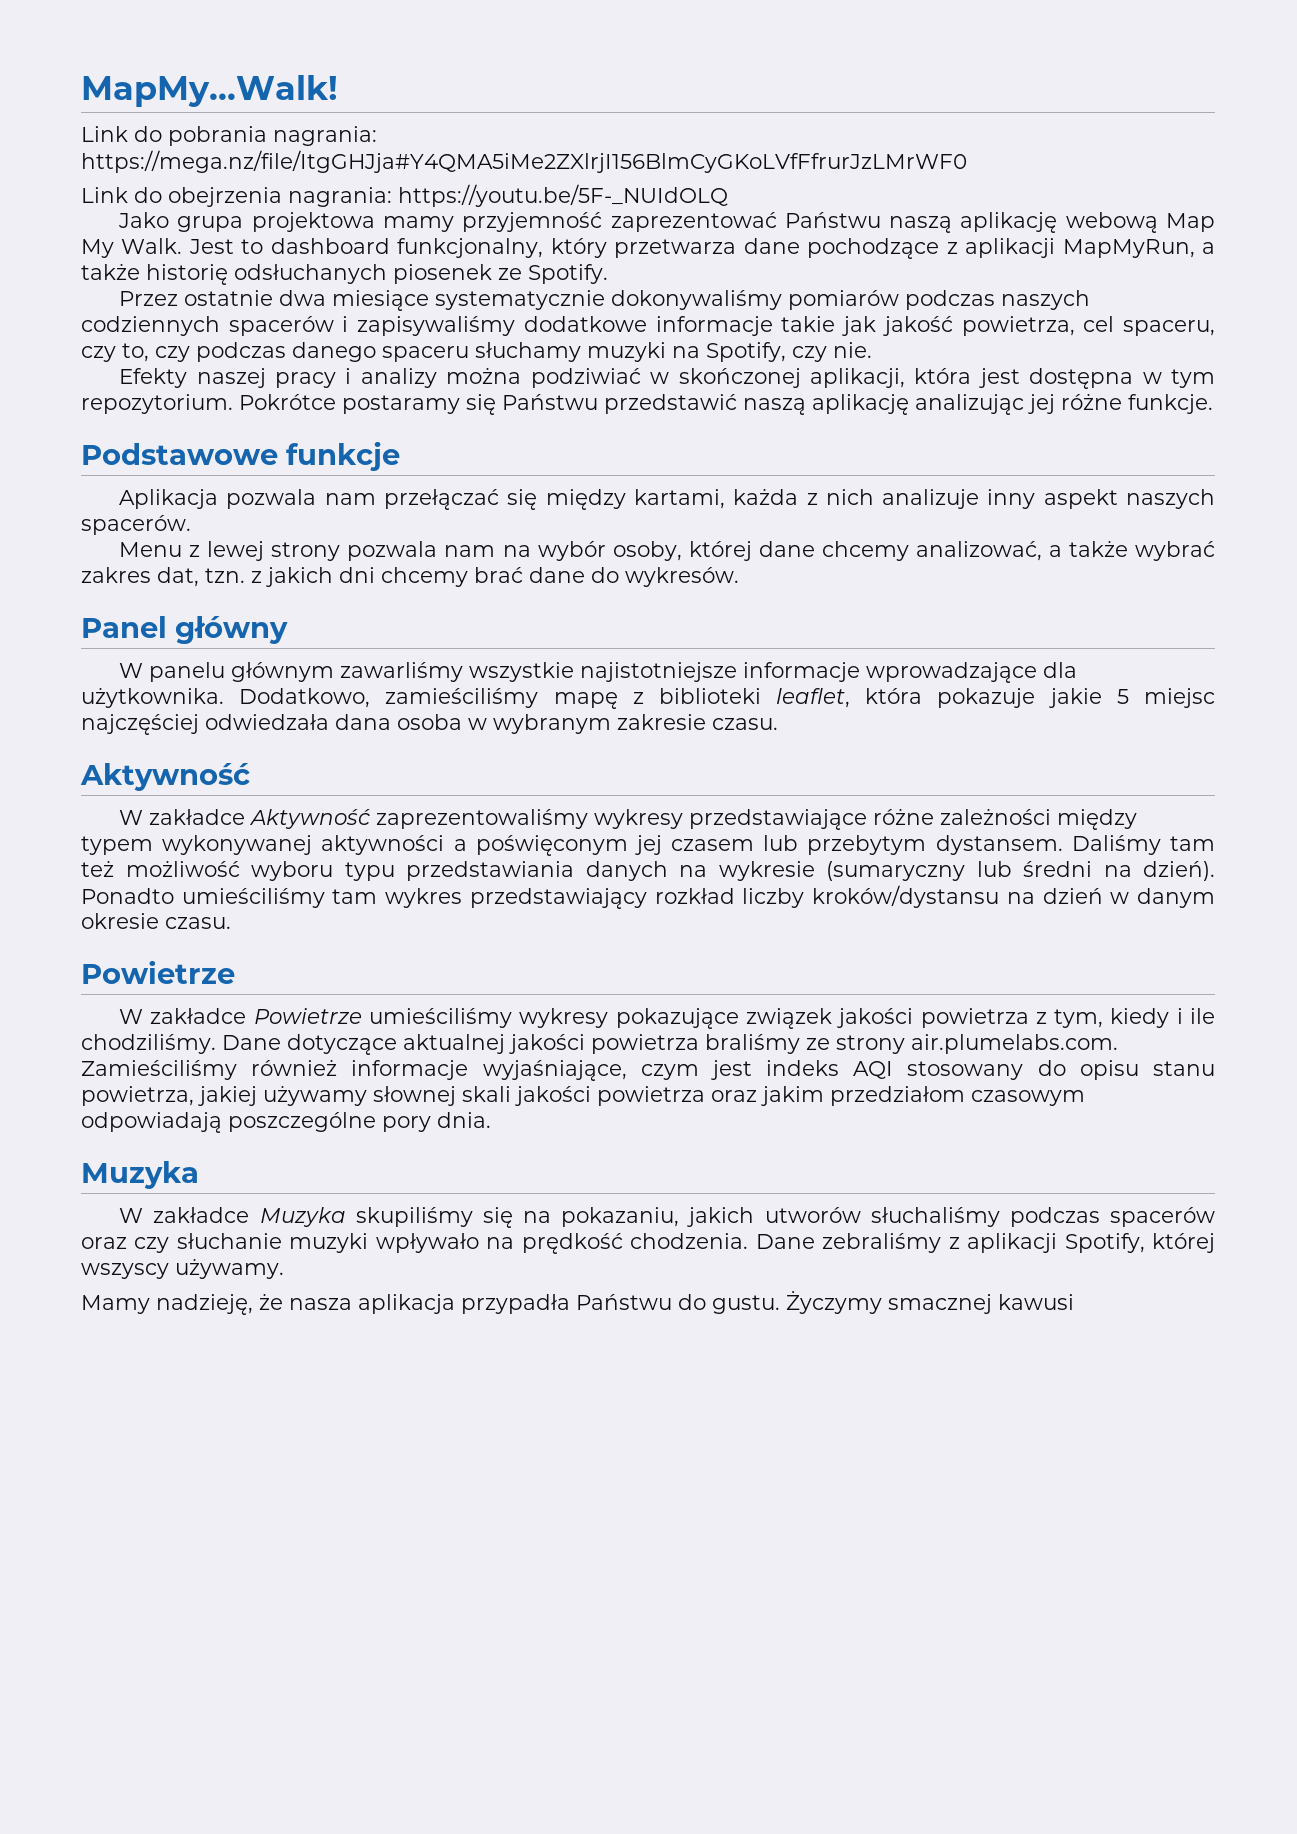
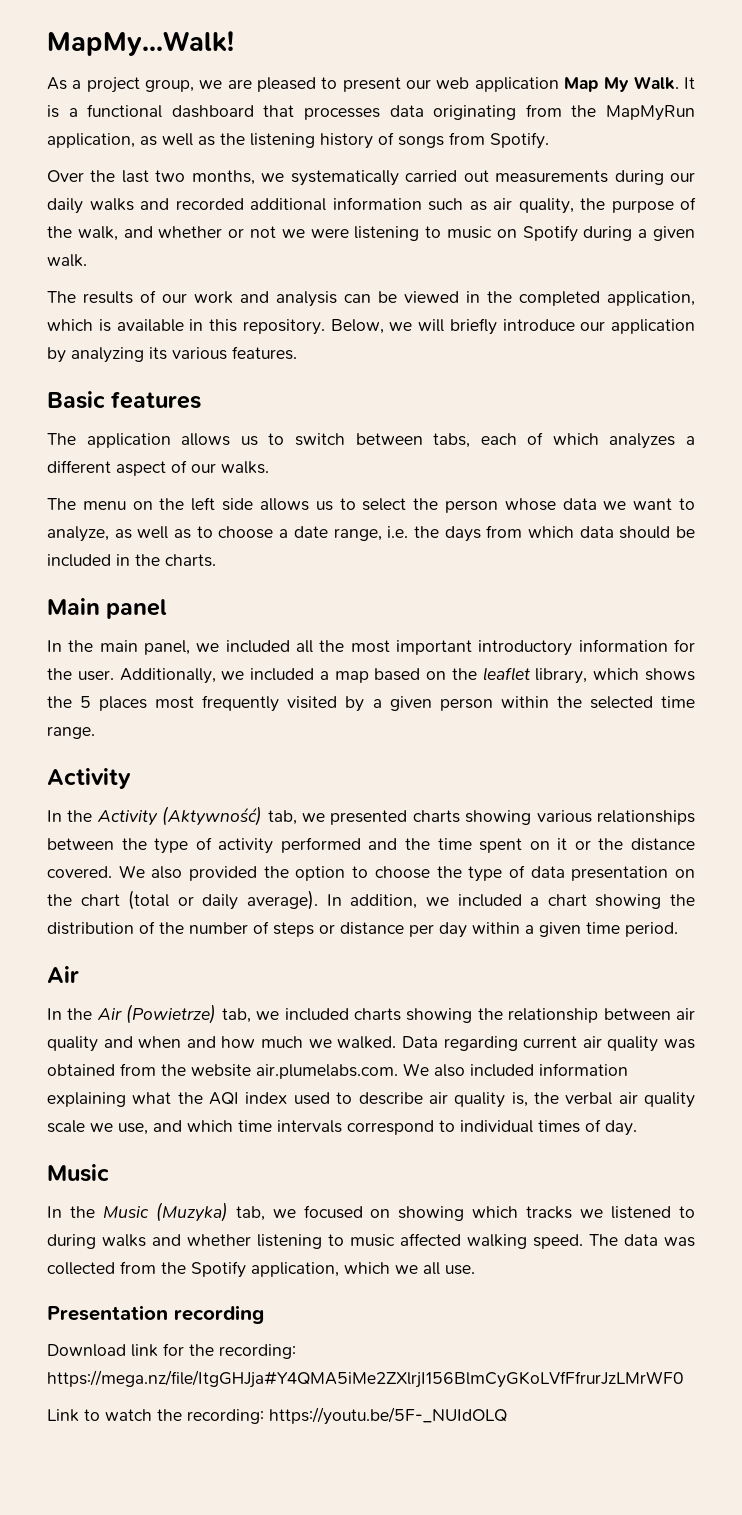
- Link do pobrania nagrania: https://mega.nz/file/ItgGHJja#Y4QMA5iMe2ZXlrjI156BlmCyGKoLVfFfrurJzLMrWF0
- Link do obejrzenia nagrania: https://youtu.be/5F-_NUIdOLQ
- Jako grupa projektowa mamy przyjemność zaprezentować Państwu naszą aplikację webową Map My Walk. Jest to dashboard funkcjonalny, który przetwarza dane pochodzące z aplikacji MapMyRun, a także historię odsłuchanych piosenek ze Spotify.
- Przez ostatnie dwa miesiące systematycznie dokonywaliśmy pomiarów podczas naszych codziennych spacerów i zapisywaliśmy dodatkowe informacje takie jak jakość powietrza, cel spaceru, czy to, czy podczas danego spaceru słuchamy muzyki na Spotify, czy nie.
- Efekty naszej pracy i analizy można podziwiać w skończonej aplikacji, która jest dostępna w tym repozytorium. Pokrótce postaramy się Państwu przedstawić naszą aplikację analizując jej różne funkcje.
- Podstawowe funkcje
- Aplikacja pozwala nam przełączać się między kartami, każda z nich analizuje inny aspekt naszych spacerów.
- Menu z lewej strony pozwala nam na wybór osoby, której dane chcemy analizować, a także wybrać zakres dat, tzn. z jakich dni chcemy brać dane do wykresów.
- Panel główny
- W panelu głównym zawarliśmy wszystkie najistotniejsze informacje wprowadzające dla użytkownika. Dodatkowo, zamieściliśmy mapę z biblioteki leaflet, która pokazuje jakie 5 miejsc najczęściej odwiedzała dana osoba w wybranym zakresie czasu.
- Aktywność
- W zakładce Aktywność zaprezentowaliśmy wykresy przedstawiające różne zależności między typem wykonywanej aktywności a poświęconym jej czasem lub przebytym dystansem. Daliśmy tam też możliwość wyboru typu przedstawiania danych na wykresie (sumaryczny lub średni na dzień). Ponadto umieściliśmy tam wykres przedstawiający rozkład liczby kroków/dystansu na dzień w danym okresie czasu.
- Powietrze
- W zakładce Powietrze umieściliśmy wykresy pokazujące związek jakości powietrza z tym, kiedy i ile chodziliśmy. Dane dotyczące aktualnej jakości powietrza braliśmy ze strony air.plumelabs.com. Zamieściliśmy również informacje wyjaśniające, czym jest indeks AQI stosowany do opisu stanu powietrza, jakiej używamy słownej skali jakości powietrza oraz jakim przedziałom czasowym odpowiadają poszczególne pory dnia.
- Muzyka
- W zakładce Muzyka skupiliśmy się na pokazaniu, jakich utworów słuchaliśmy podczas spacerów oraz czy słuchanie muzyki wpływało na prędkość chodzenia. Dane zebraliśmy z aplikacji Spotify, której wszyscy używamy.
- Mamy nadzieję, że nasza aplikacja przypadła Państwu do gustu. Życzymy smacznej kawusi
+ As a project group, we are pleased to present our web application Map My Walk. It is a functional dashboard that processes data originating from the MapMyRun application, as well as the listening history of songs from Spotify.
+ Over the last two months, we systematically carried out measurements during our daily walks and recorded additional information such as air quality, the purpose of the walk, and whether or not we were listening to music on Spotify during a given walk.
+ The results of our work and analysis can be viewed in the completed application, which is available in this repository. Below, we will briefly introduce our application by analyzing its various features.
+ Basic features
+ The application allows us to switch between tabs, each of which analyzes a different aspect of our walks.
+ The menu on the left side allows us to select the person whose data we want to analyze, as well as to choose a date range, i.e. the days from which data should be included in the charts.
+ Main panel
+ In the main panel, we included all the most important introductory information for the user. Additionally, we included a map based on the leaflet library, which shows the 5 places most frequently visited by a given person within the selected time range.
+ Activity
+ In the Activity (Aktywność) tab, we presented charts showing various relationships between the type of activity performed and the time spent on it or the distance covered. We also provided the option to choose the type of data presentation on the chart (total or daily average). In addition, we included a chart showing the distribution of the number of steps or distance per day within a given time period.
+ Air
+ In the Air (Powietrze) tab, we included charts showing the relationship between air quality and when and how much we walked. Data regarding current air quality was obtained from the website air.plumelabs.com. We also included information explaining what the AQI index used to describe air quality is, the verbal air quality scale we use, and which time intervals correspond to individual times of day.
+ Music
+ In the Music (Muzyka) tab, we focused on showing which tracks we listened to during walks and whether listening to music affected walking speed. The data was collected from the Spotify application, which we all use.
+ Presentation recording
+ Download link for the recording: https://mega.nz/file/ItgGHJja#Y4QMA5iMe2ZXlrjI156BlmCyGKoLVfFfrurJzLMrWF0
+ Link to watch the recording: https://youtu.be/5F-_NUIdOLQ

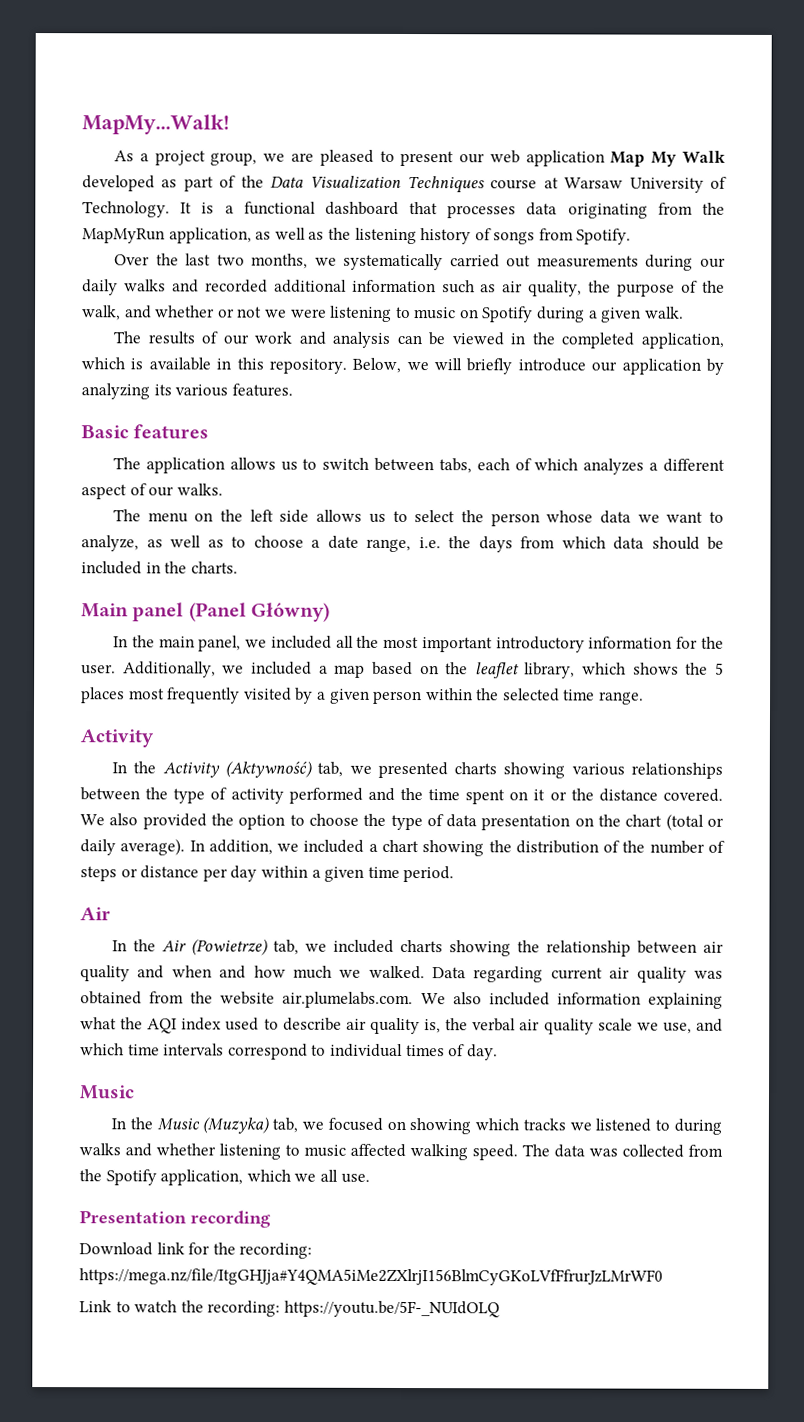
- As a project group, we are pleased to present our web application Map My Walk.
+ As a project group, we are pleased to present our web application Map My Walk developed as part of the Data Visualization Techniques course at Warsaw University of Technology.
- Main panel
+ Main panel (Panel Główny)

